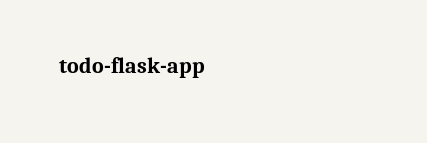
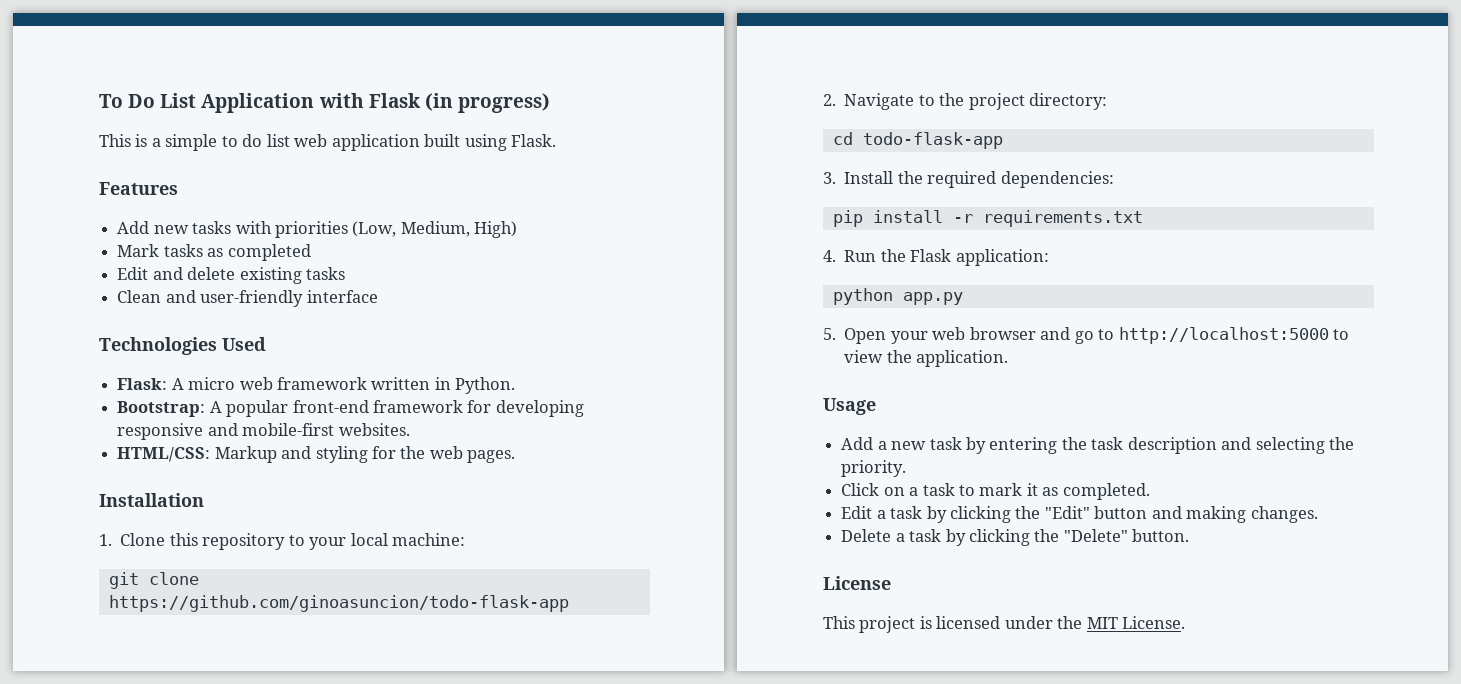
- todo-flask-app
+ To Do List Application with Flask (in progress)
+ This is a simple to do list web application built using Flask.
+ Features
+ Add new tasks with priorities (Low, Medium, High)
+ Mark tasks as completed
+ Edit and delete existing tasks
+ Clean and user-friendly interface
+ Technologies Used
+ Flask: A micro web framework written in Python.
+ Bootstrap: A popular front-end framework for developing responsive and mobile-first websites.
+ HTML/CSS: Markup and styling for the web pages.
+ Installation
+ 1. Clone this repository to your local machine:
+ git clone https://github.com/ginoasuncion/todo-flask-app
+ 2. Navigate to the project directory:
+ cd todo-flask-app
+ 3. Install the required dependencies:
+ pip install -r requirements.txt
+ 4. Run the Flask application:
+ python app.py
+ 5. Open your web browser and go to http://localhost:5000 to view the application.
+ Usage
+ Add a new task by entering the task description and selecting the priority.
+ Click on a task to mark it as completed.
+ Edit a task by clicking the "Edit" button and making changes.
+ Delete a task by clicking the "Delete" button.
+ License
+ This project is licensed under the MIT License.

